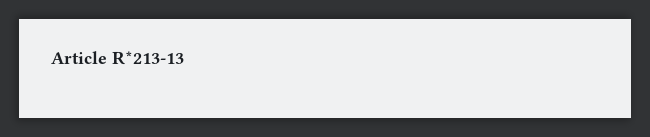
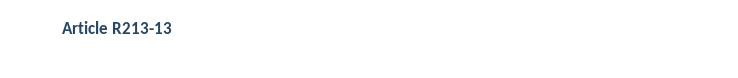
- Article R*213-13
+ Article R213-13

